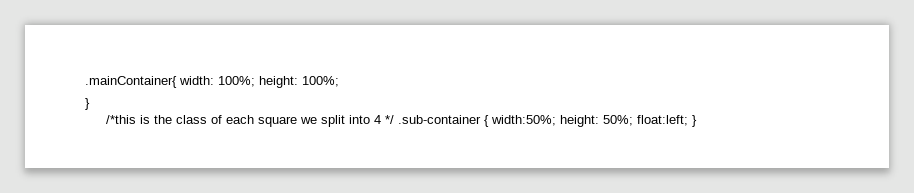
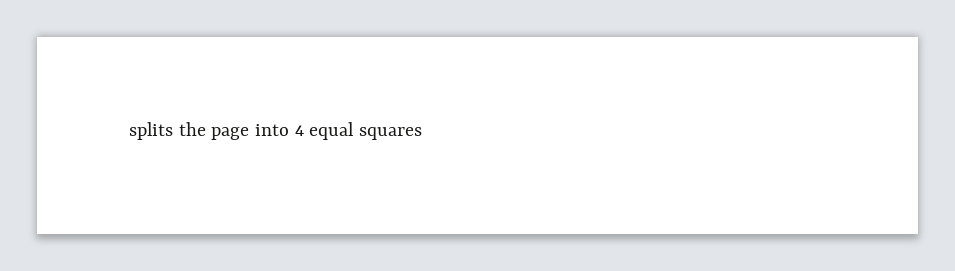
- .mainContainer{ width: 100%; height: 100%;
- }
- /*this is the class of each square we split into 4 */ .sub-container { width:50%; height: 50%; float:left; }
+ splits the page into 4 equal squares

